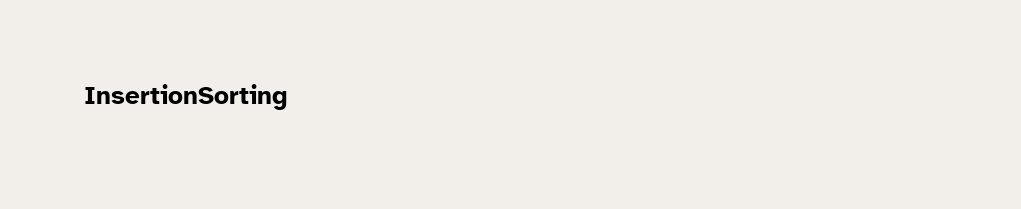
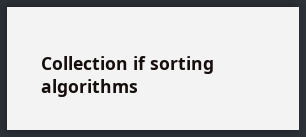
- InsertionSorting
+ Collection if sorting algorithms

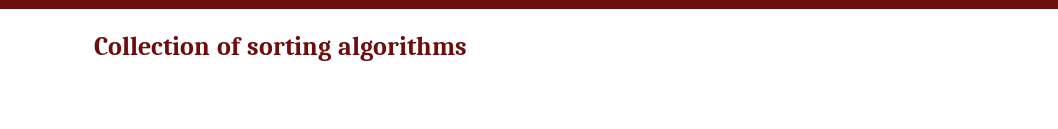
- Collection if sorting algorithms
+ Collection of sorting algorithms

